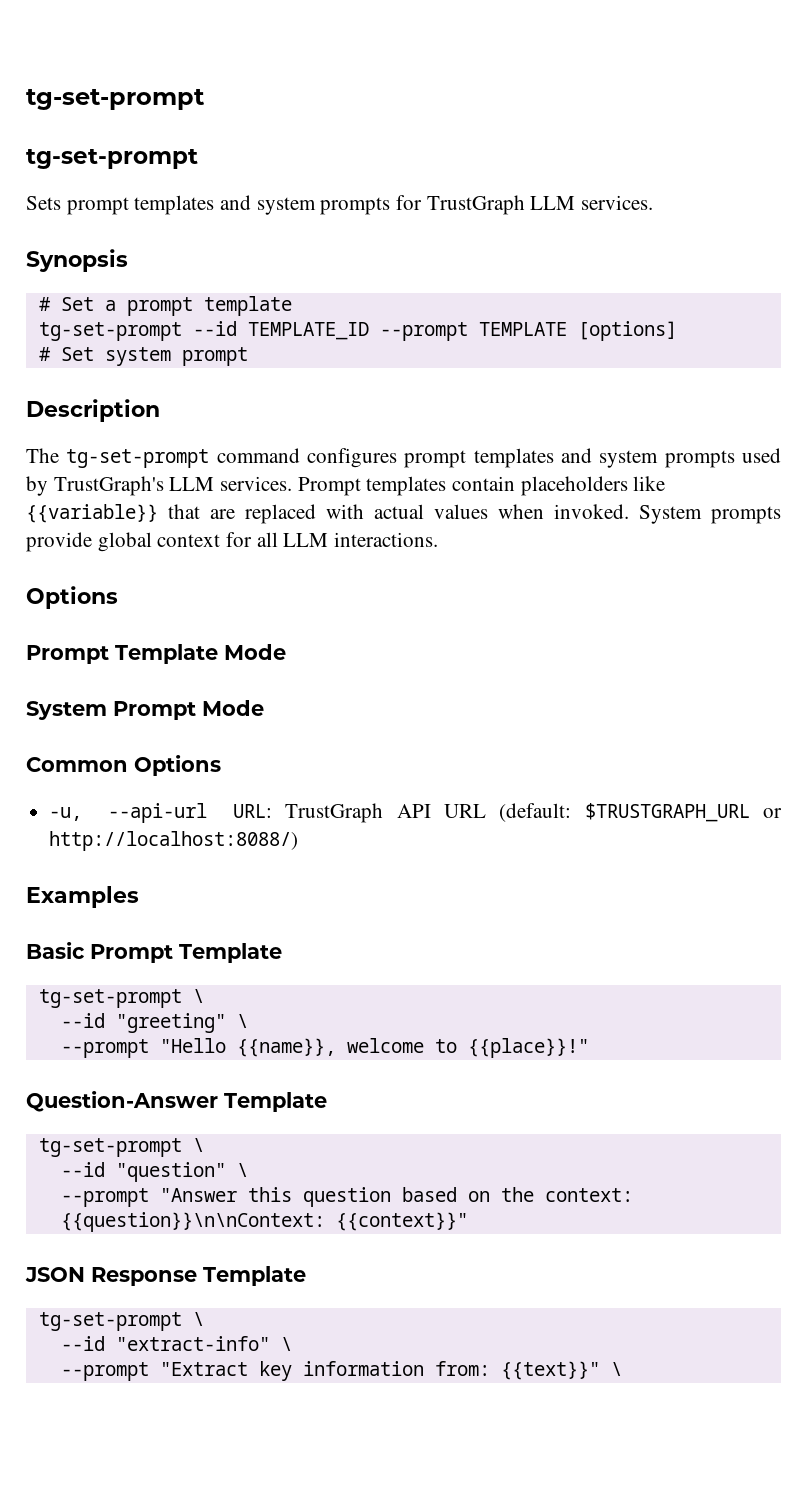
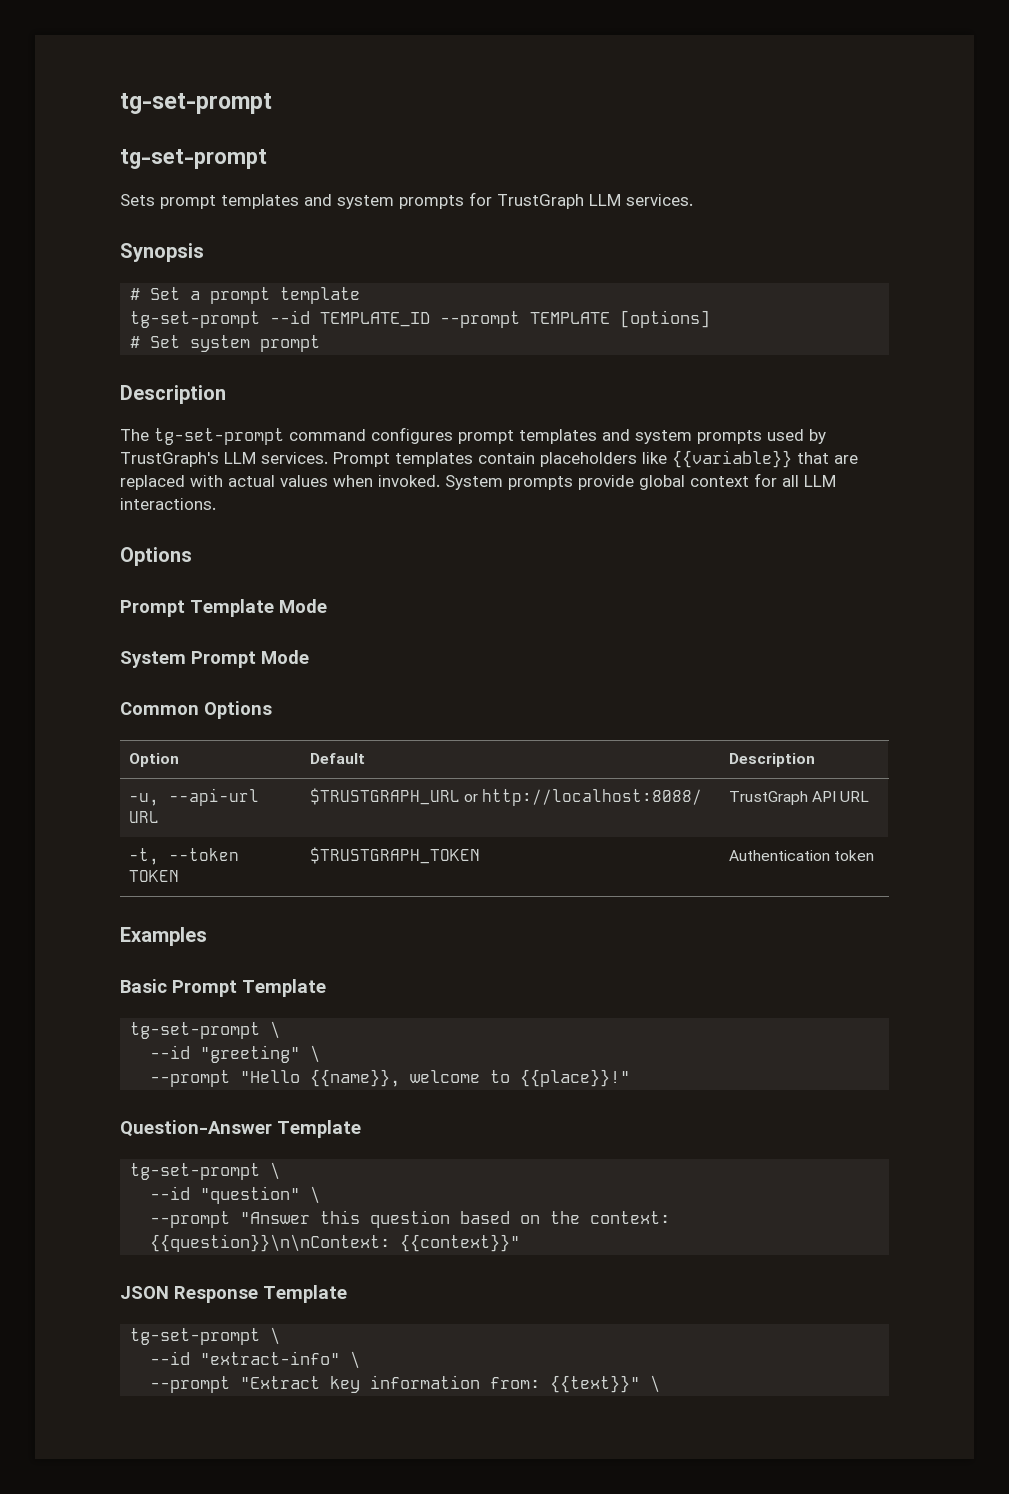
- -u, --api-url URL: TrustGraph API URL (default: $TRUSTGRAPH_URL or http://localhost:8088/)
+ Option | Default | Description
+ -u, --api-url URL | $TRUSTGRAPH_URL or http://localhost:8088/ | TrustGraph API URL
+ -t, --token TOKEN | $TRUSTGRAPH_TOKEN | Authentication token

